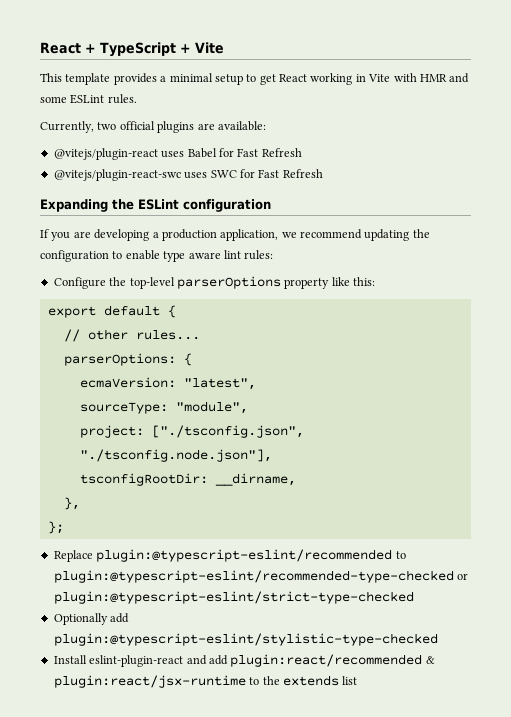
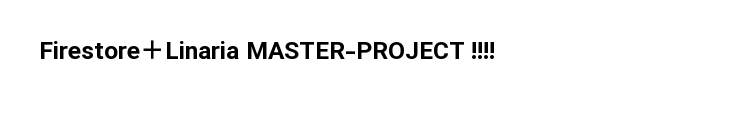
- React + TypeScript + Vite
- This template provides a minimal setup to get React working in Vite with HMR and some ESLint rules.
- Currently, two official plugins are available:
- @vitejs/plugin-react uses Babel for Fast Refresh
- @vitejs/plugin-react-swc uses SWC for Fast Refresh
- Expanding the ESLint configuration
- If you are developing a production application, we recommend updating the configuration to enable type aware lint rules:
- Configure the top-level parserOptions property like this:
- export default {
- // other rules...
- parserOptions: {
- ecmaVersion: "latest",
- sourceType: "module",
- project: ["./tsconfig.json", "./tsconfig.node.json"],
- tsconfigRootDir: __dirname,
- },
- };
- Replace plugin:@typescript-eslint/recommended to plugin:@typescript-eslint/recommended-type-checked or plugin:@typescript-eslint/strict-type-checked
- Optionally add plugin:@typescript-eslint/stylistic-type-checked
- Install eslint-plugin-react and add plugin:react/recommended & plugin:react/jsx-runtime to the extends list
+ Firestore＋Linaria MASTER-PROJECT !!!!

